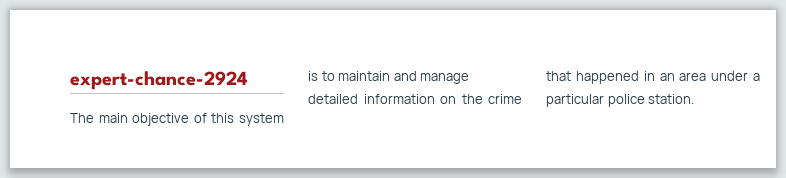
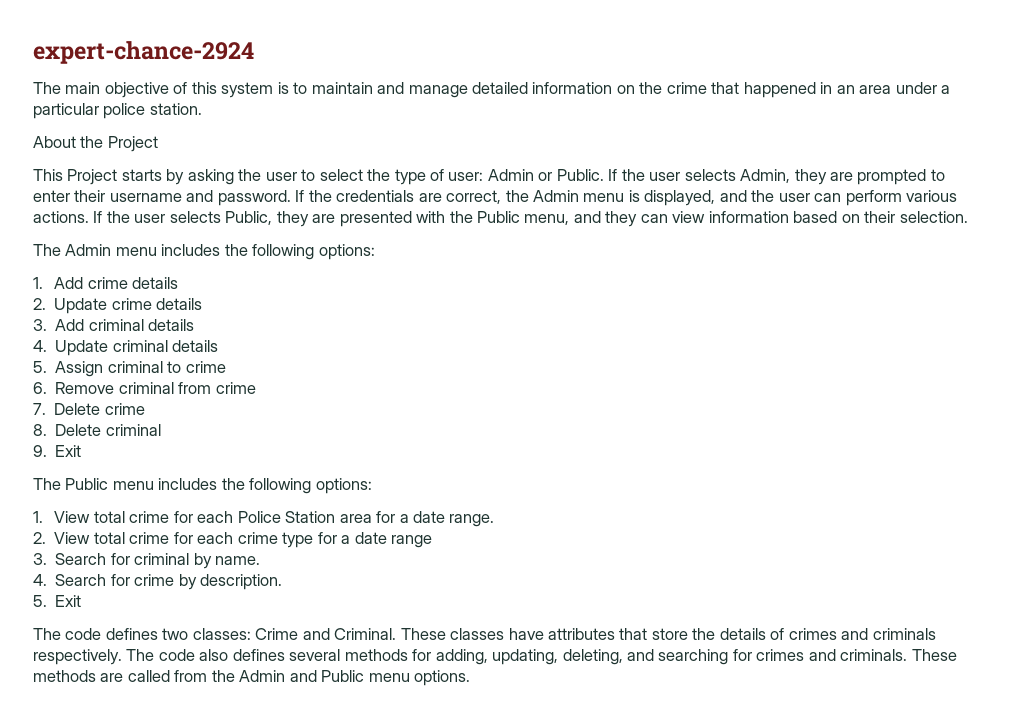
+ About the Project
+ This Project starts by asking the user to select the type of user: Admin or Public. If the user selects Admin, they are prompted to enter their username and password. If the credentials are correct, the Admin menu is displayed, and the user can perform various actions. If the user selects Public, they are presented with the Public menu, and they can view information based on their selection.
+ The Admin menu includes the following options:
+ 1. Add crime details
+ 2. Update crime details
+ 3. Add criminal details
+ 4. Update criminal details
+ 5. Assign criminal to crime
+ 6. Remove criminal from crime
+ 7. Delete crime
+ 8. Delete criminal
+ 9. Exit
+ The Public menu includes the following options:
+ 1. View total crime for each Police Station area for a date range.
+ 2. View total crime for each crime type for a date range
+ 3. Search for criminal by name.
+ 4. Search for crime by description.
+ 5. Exit
+ The code defines two classes: Crime and Criminal. These classes have attributes that store the details of crimes and criminals respectively. The code also defines several methods for adding, updating, deleting, and searching for crimes and criminals. These methods are called from the Admin and Public menu options.

